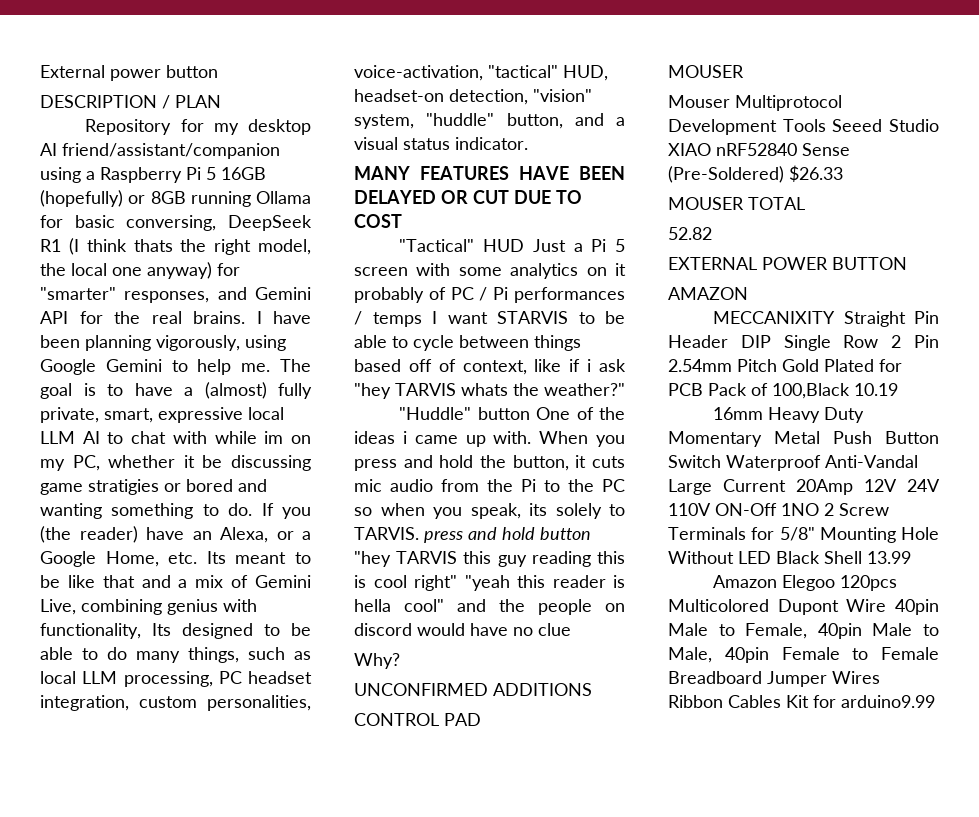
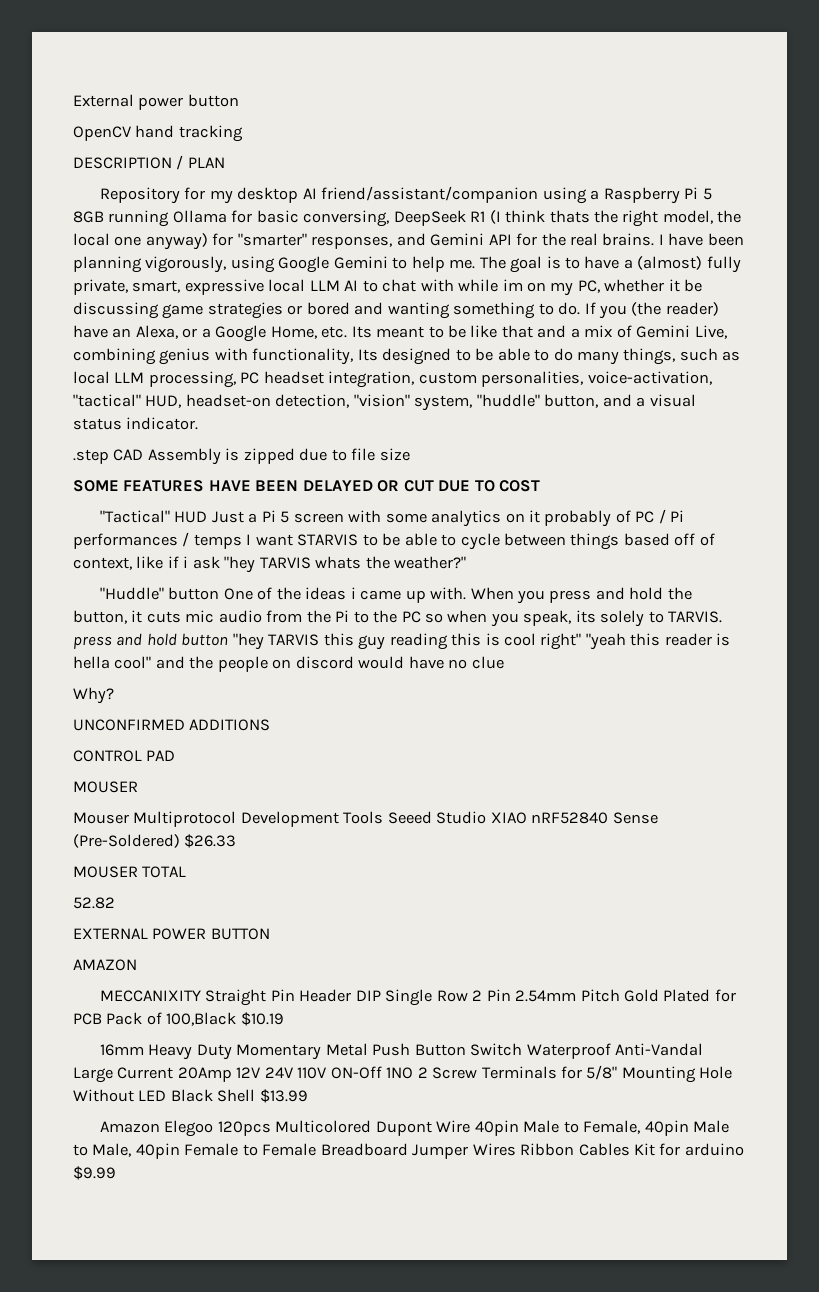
+ OpenCV hand tracking
- Repository for my desktop AI friend/assistant/companion using a Raspberry Pi 5 16GB (hopefully) or 8GB running Ollama for basic conversing, DeepSeek R1 (I think thats the right model, the local one anyway) for "smarter" responses, and Gemini API for the real brains.
+ Repository for my desktop AI friend/assistant/companion using a Raspberry Pi 5 8GB running Ollama for basic conversing, DeepSeek R1 (I think thats the right model, the local one anyway) for "smarter" responses, and Gemini API for the real brains.
- The goal is to have a (almost) fully private, smart, expressive local LLM AI to chat with while im on my PC, whether it be discussing game stratigies or bored and wanting something to do.
+ The goal is to have a (almost) fully private, smart, expressive local LLM AI to chat with while im on my PC, whether it be discussing game strategies or bored and wanting something to do.
- MANY FEATURES HAVE BEEN DELAYED OR CUT DUE TO COST
+ .step CAD Assembly is zipped due to file size
+ SOME FEATURES HAVE BEEN DELAYED OR CUT DUE TO COST
- MECCANIXITY Straight Pin Header DIP Single Row 2 Pin 2.54mm Pitch Gold Plated for PCB Pack of 100,Black 10.19
+ MECCANIXITY Straight Pin Header DIP Single Row 2 Pin 2.54mm Pitch Gold Plated for PCB Pack of 100,Black $10.19
- 16mm Heavy Duty Momentary Metal Push Button Switch Waterproof Anti-Vandal Large Current 20Amp 12V 24V 110V ON-Off 1NO 2 Screw Terminals for 5/8" Mounting Hole Without LED Black Shell 13.99
+ 16mm Heavy Duty Momentary Metal Push Button Switch Waterproof Anti-Vandal Large Current 20Amp 12V 24V 110V ON-Off 1NO 2 Screw Terminals for 5/8" Mounting Hole Without LED Black Shell $13.99
- Amazon Elegoo 120pcs Multicolored Dupont Wire 40pin Male to Female, 40pin Male to Male, 40pin Female to Female Breadboard Jumper Wires Ribbon Cables Kit for arduino9.99
+ Amazon Elegoo 120pcs Multicolored Dupont Wire 40pin Male to Female, 40pin Male to Male, 40pin Female to Female Breadboard Jumper Wires Ribbon Cables Kit for arduino $9.99

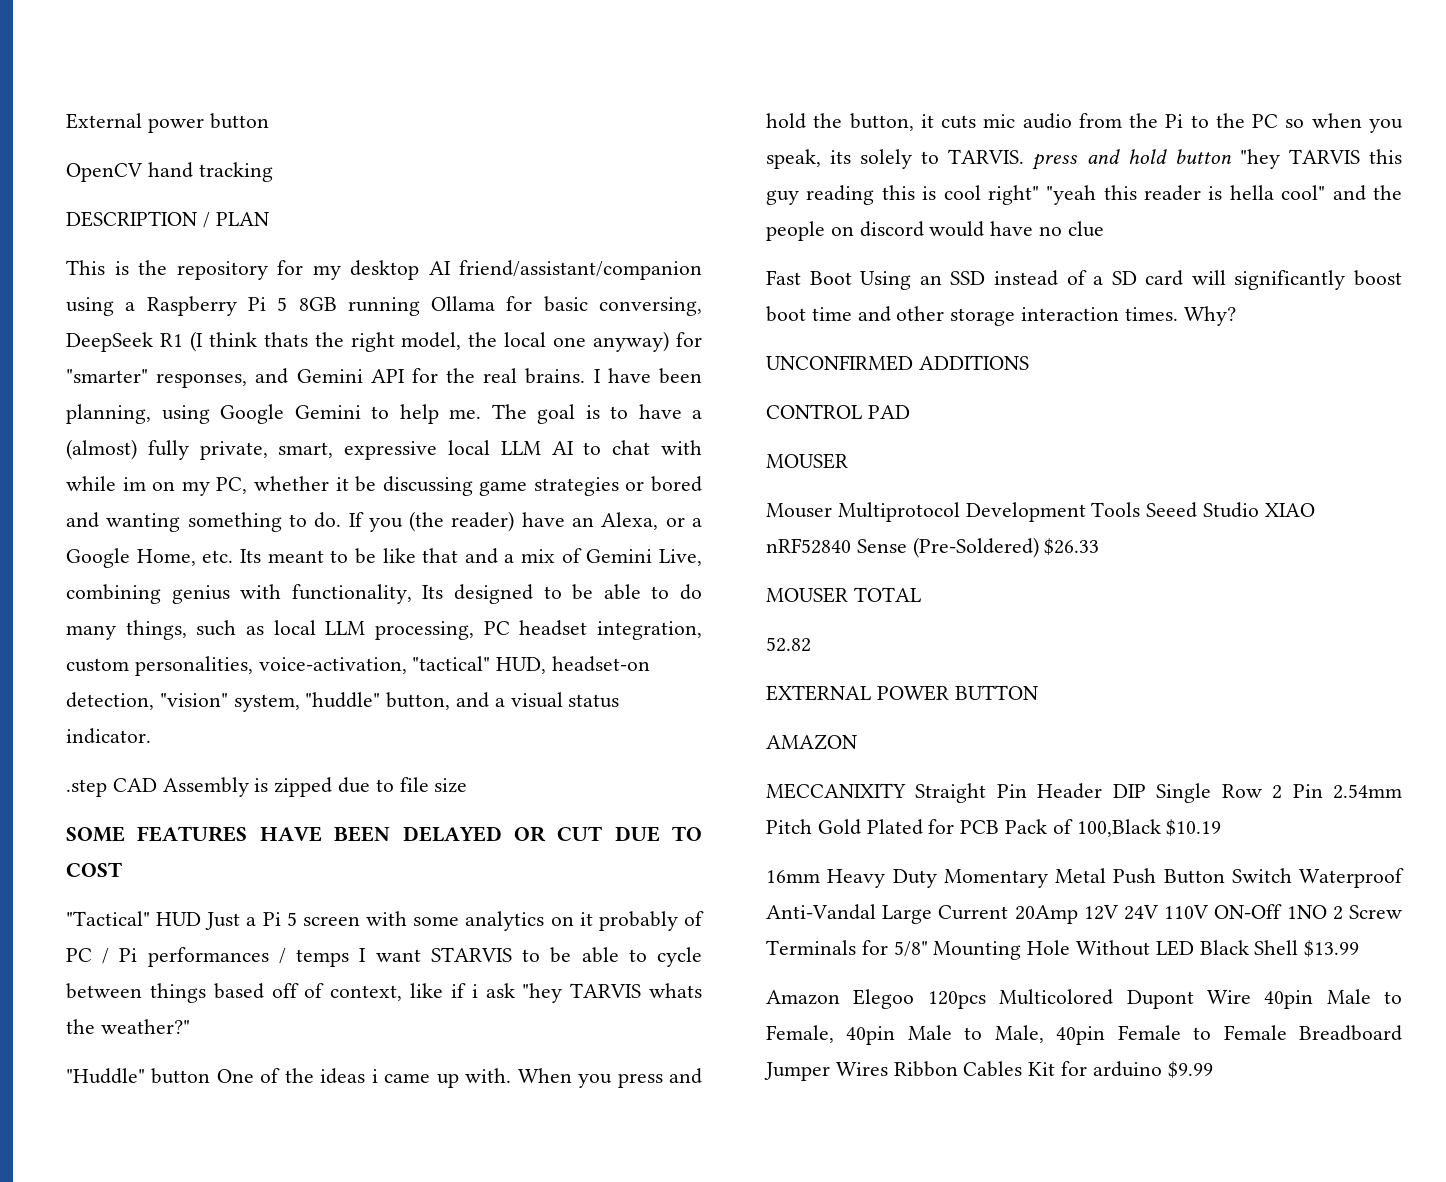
- Repository for my desktop AI friend/assistant/companion using a Raspberry Pi 5 8GB running Ollama for basic conversing, DeepSeek R1 (I think thats the right model, the local one anyway) for "smarter" responses, and Gemini API for the real brains.
+ This is the repository for my desktop AI friend/assistant/companion using a Raspberry Pi 5 8GB running Ollama for basic conversing, DeepSeek R1 (I think thats the right model, the local one anyway) for "smarter" responses, and Gemini API for the real brains.
- I have been planning vigorously, using Google Gemini to help me.
+ I have been planning, using Google Gemini to help me.
+ Fast Boot Using an SSD instead of a SD card will significantly boost boot time and other storage interaction times.

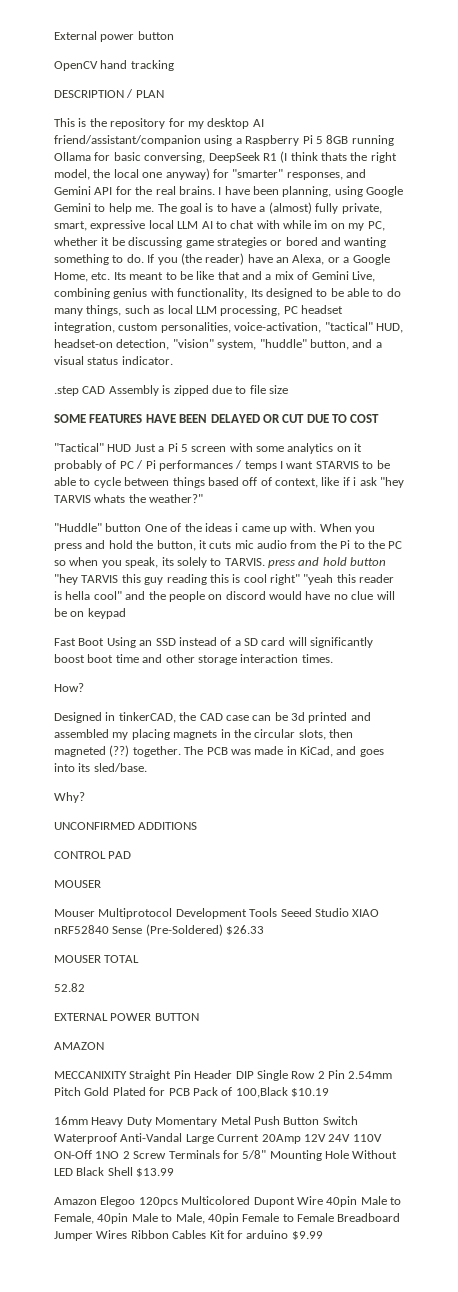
- When you press and hold the button, it cuts mic audio from the Pi to the PC so when you speak, its solely to TARVIS. press and hold button "hey TARVIS this guy reading this is cool right" "yeah this reader is hella cool" and the people on discord would have no clue
+ When you press and hold the button, it cuts mic audio from the Pi to the PC so when you speak, its solely to TARVIS. press and hold button "hey TARVIS this guy reading this is cool right" "yeah this reader is hella cool" and the people on discord would have no clue will be on keypad
- Fast Boot Using an SSD instead of a SD card will significantly boost boot time and other storage interaction times. Why?
+ Fast Boot Using an SSD instead of a SD card will significantly boost boot time and other storage interaction times.
+ How?
+ Designed in tinkerCAD, the CAD case can be 3d printed and assembled my placing magnets in the circular slots, then magneted (??) together. The PCB was made in KiCad, and goes into its sled/base.
+ Why?

